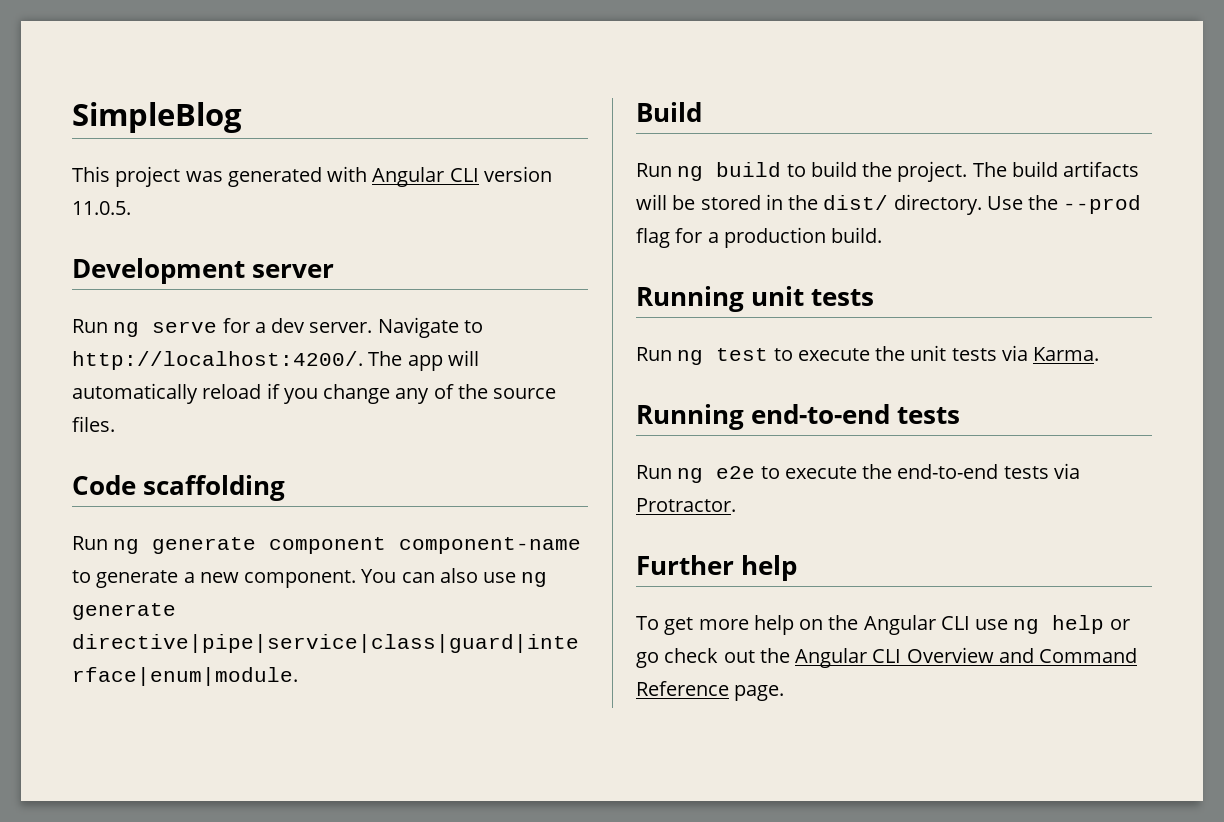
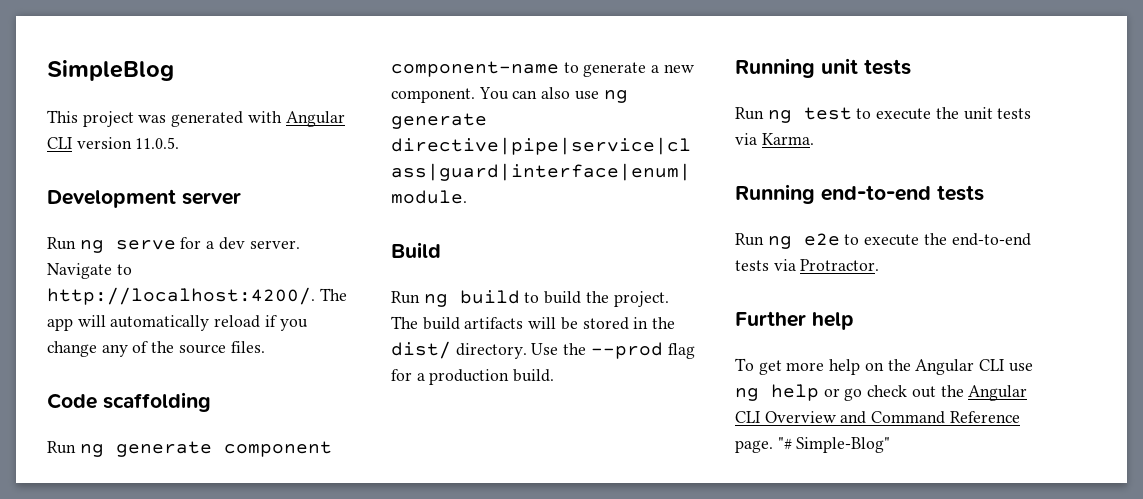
+ "# Simple-Blog"

